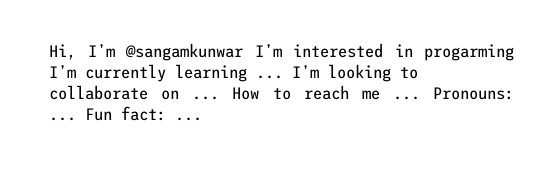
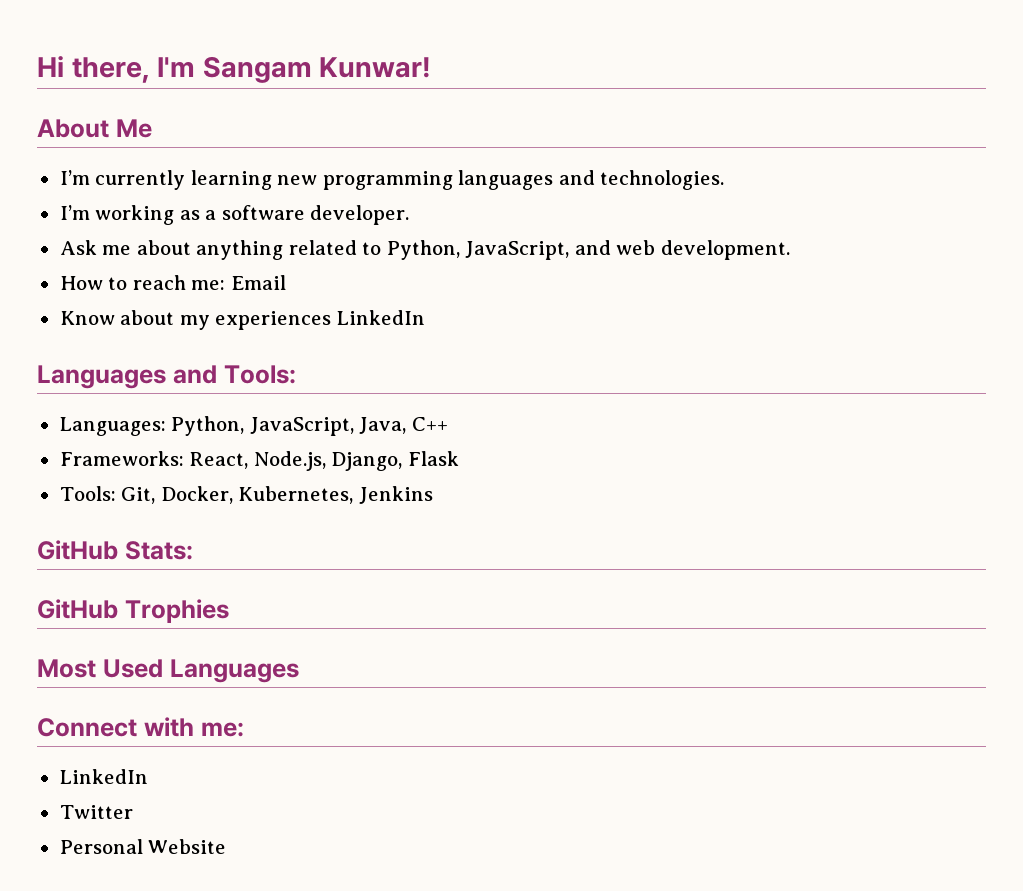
- Hi, I’m @sangamkunwar I’m interested in progarming I’m currently learning ... I’m looking to collaborate on ... How to reach me ... Pronouns: ... Fun fact: ...
+ Hi there, I'm Sangam Kunwar!
+ About Me
+ I’m currently learning new programming languages and technologies.
+ I’m working as a software developer.
+ Ask me about anything related to Python, JavaScript, and web development.
+ How to reach me: Email
+ Know about my experiences LinkedIn
+ Languages and Tools:
+ Languages: Python, JavaScript, Java, C++
+ Frameworks: React, Node.js, Django, Flask
+ Tools: Git, Docker, Kubernetes, Jenkins
+ GitHub Stats:
+ GitHub Trophies
+ Most Used Languages
+ Connect with me:
+ LinkedIn
+ Twitter
+ Personal Website

